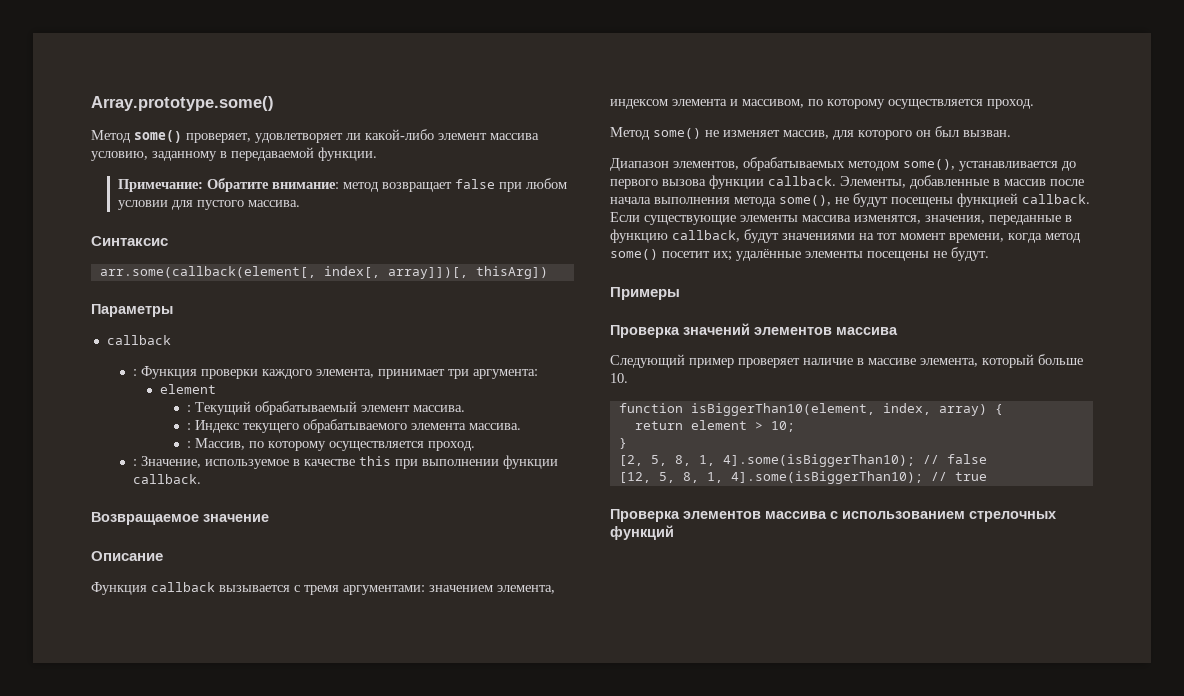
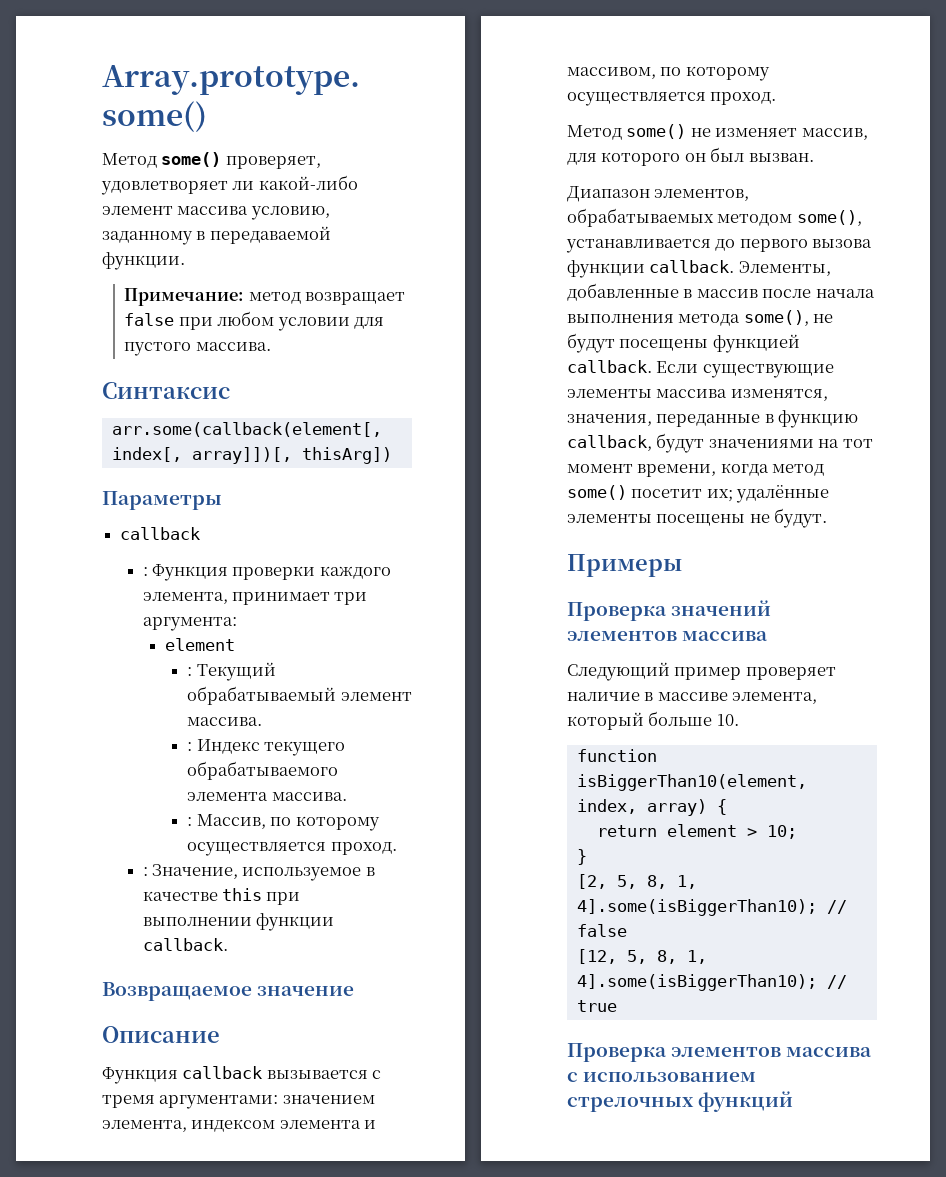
- Примечание: Обратите внимание: метод возвращает false при любом условии для пустого массива.
+ Примечание: метод возвращает false при любом условии для пустого массива.

